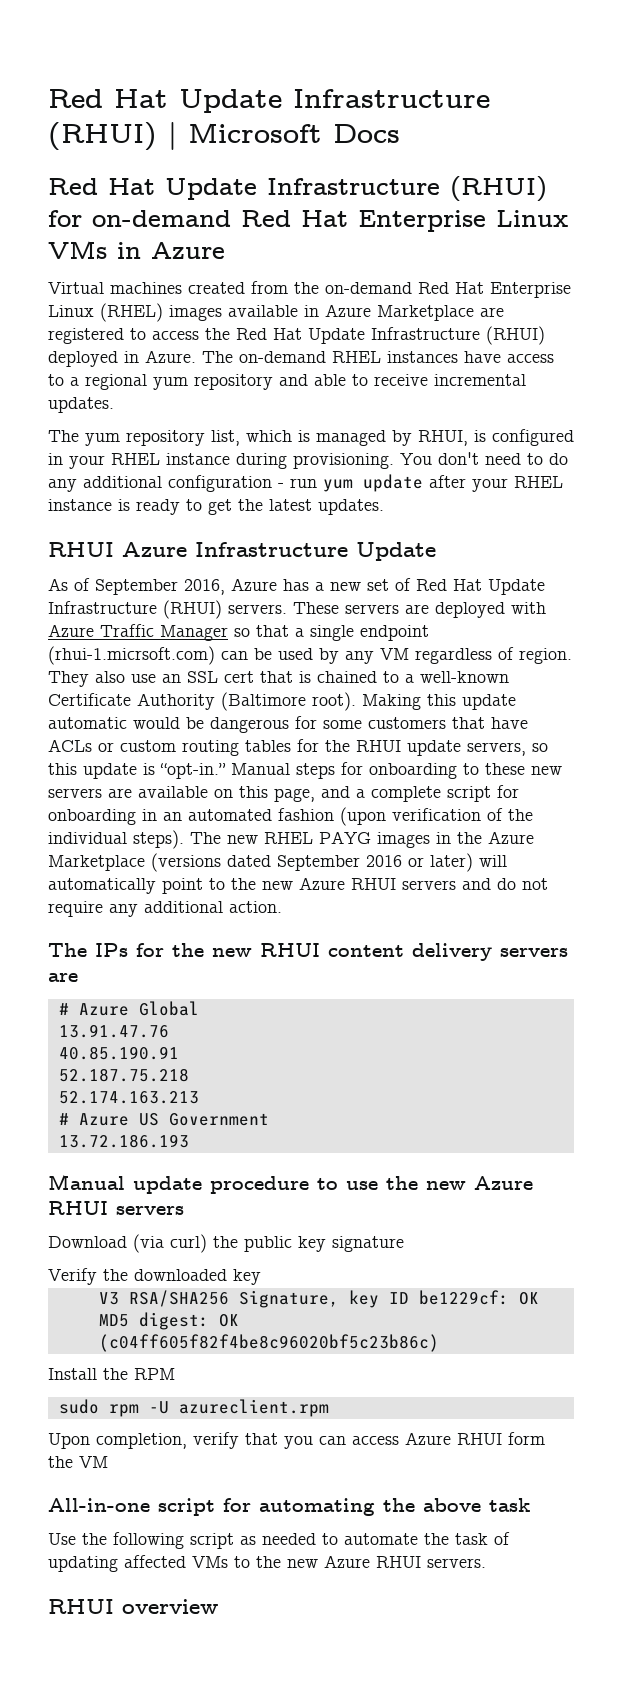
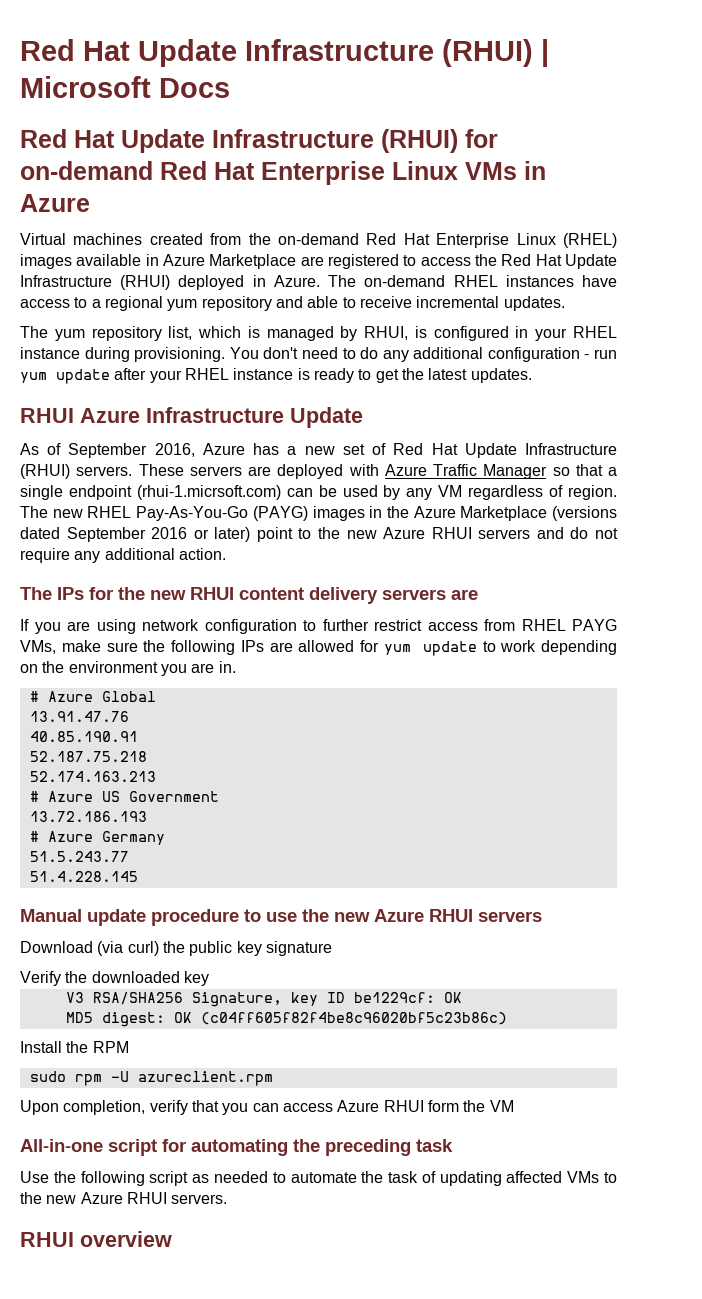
- They also use an SSL cert that is chained to a well-known Certificate Authority (Baltimore root). Making this update automatic would be dangerous for some customers that have ACLs or custom routing tables for the RHUI update servers, so this update is “opt-in.” Manual steps for onboarding to these new servers are available on this page, and a complete script for onboarding in an automated fashion (upon verification of the individual steps).
- The new RHEL PAYG images in the Azure Marketplace (versions dated September 2016 or later) will automatically point to the new Azure RHUI servers and do not require any additional action.
+ The new RHEL Pay-As-You-Go (PAYG) images in the Azure Marketplace (versions dated September 2016 or later) point to the new Azure RHUI servers and do not require any additional action.
+ If you are using network configuration to further restrict access from RHEL PAYG VMs, make sure the following IPs are allowed for yum update to work depending on the environment you are in.
+ # Azure Germany
+ 51.5.243.77
+ 51.4.228.145
- All-in-one script for automating the above task
+ All-in-one script for automating the preceding task

